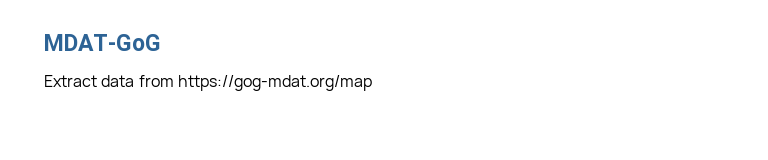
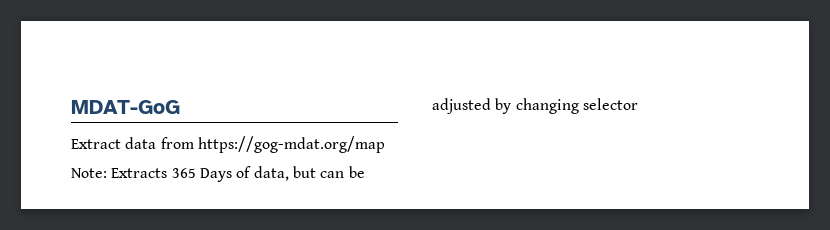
+ Note: Extracts 365 Days of data, but can be adjusted by changing selector

